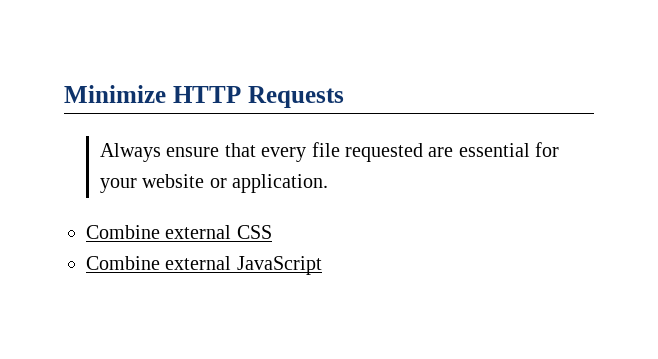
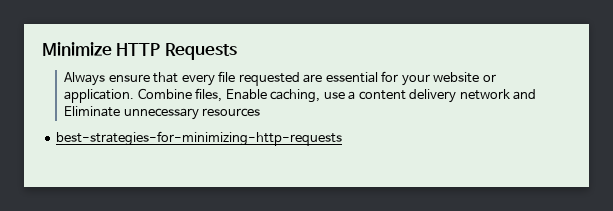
- Always ensure that every file requested are essential for your website or application.
- Combine external CSS
- Combine external JavaScript
+ Always ensure that every file requested are essential for your website or application. Combine files, Enable caching, use a content delivery network and Eliminate unnecessary resources
+ best-strategies-for-minimizing-http-requests

